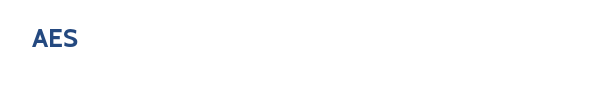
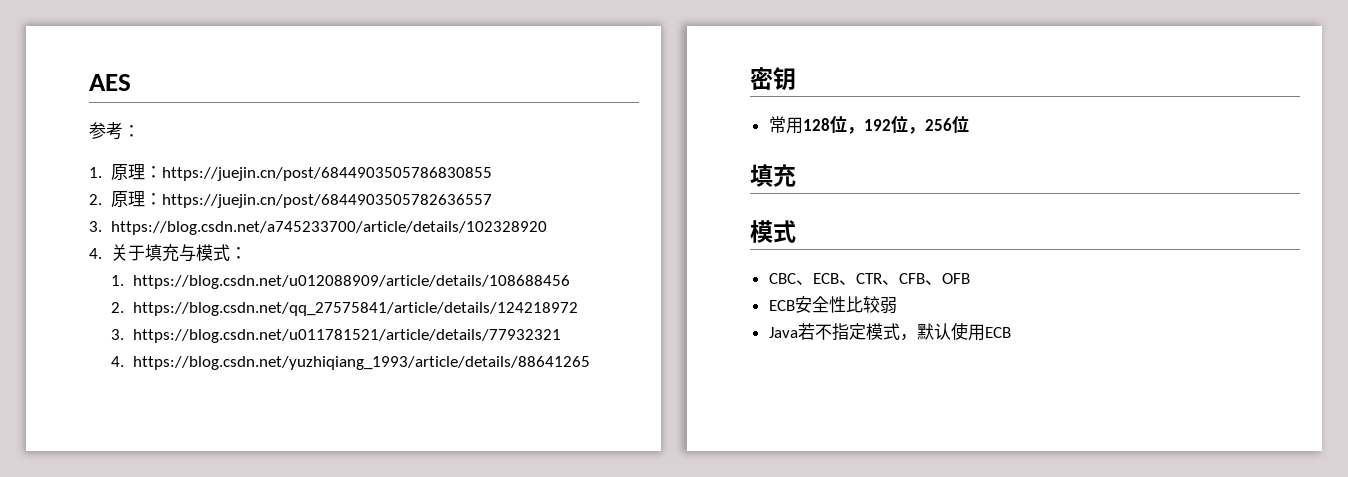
+ 参考：
+ 1.原理：https://juejin.cn/post/6844903505786830855
+ 2.原理：https://juejin.cn/post/6844903505782636557
+ 3. https://blog.csdn.net/a745233700/article/details/102328920
+ 4.关于填充与模式：
+ 1. https://blog.csdn.net/u012088909/article/details/108688456
+ 2. https://blog.csdn.net/qq_27575841/article/details/124218972
+ 3. https://blog.csdn.net/u011781521/article/details/77932321
+ 4. https://blog.csdn.net/yuzhiqiang_1993/article/details/88641265
+ 密钥
+ 常用128位，192位，256位
+ 填充
+ 模式
+ CBC、ECB、CTR、CFB、OFB
+ ECB安全性比较弱
+ Java若不指定模式，默认使用ECB

